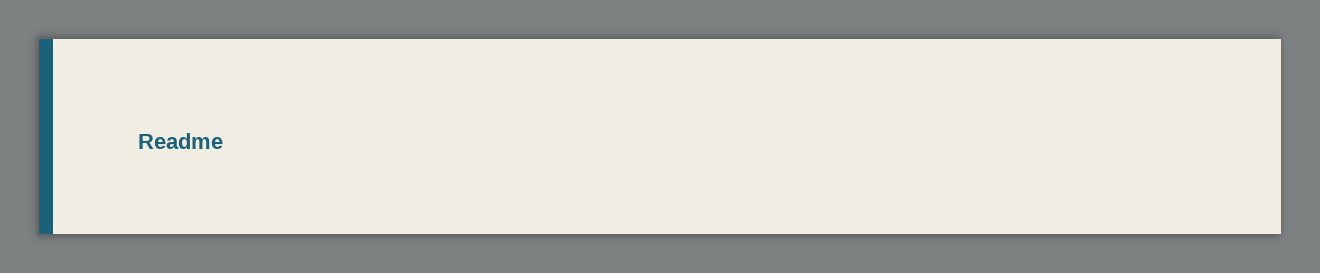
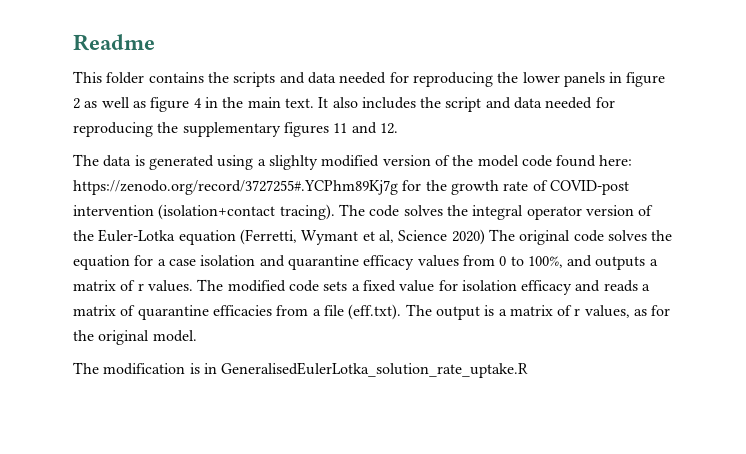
+ This folder contains the scripts and data needed for reproducing the lower panels in figure 2 as well as figure 4 in the main text. It also includes the script and data needed for reproducing the supplementary figures 11 and 12.
+ The data is generated using a slighlty modified version of the model code found here: https://zenodo.org/record/3727255#.YCPhm89Kj7g for the growth rate of COVID-post intervention (isolation+contact tracing). The code solves the integral operator version of the Euler-Lotka equation (Ferretti, Wymant et al, Science 2020) The original code solves the equation for a case isolation and quarantine efficacy values from 0 to 100%, and outputs a matrix of r values. The modified code sets a fixed value for isolation efficacy and reads a matrix of quarantine efficacies from a file (eff.txt). The output is a matrix of r values, as for the original model.
+ The modification is in GeneralisedEulerLotka_solution_rate_uptake.R

